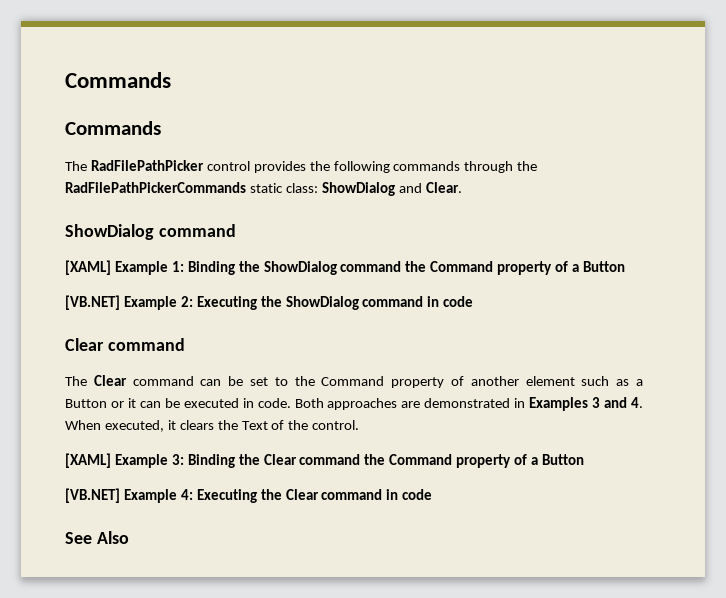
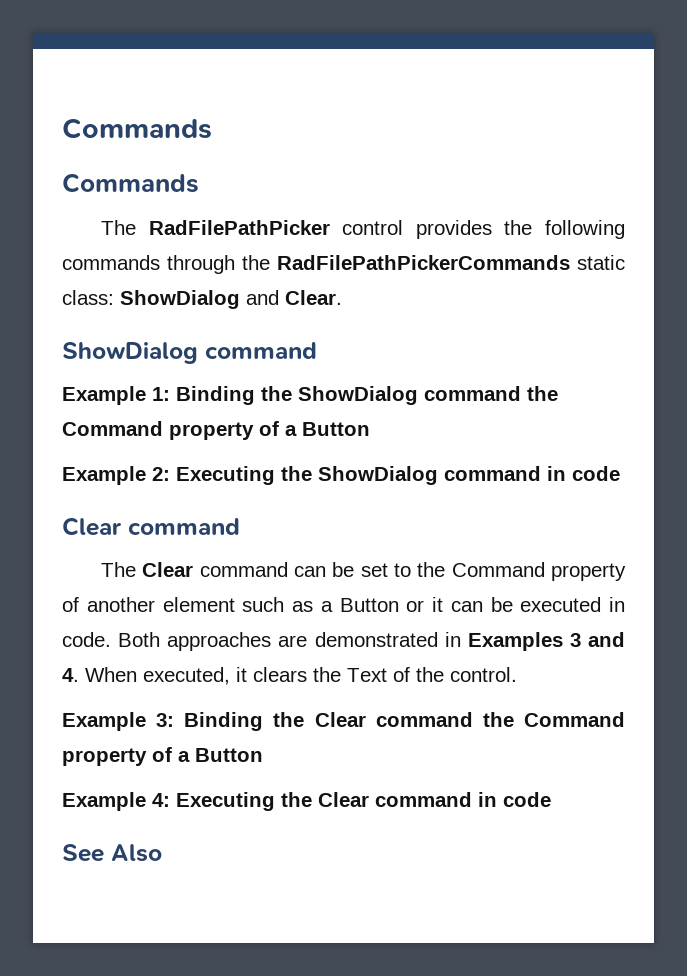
- [XAML] Example 1: Binding the ShowDialog command the Command property of a Button
+ Example 1: Binding the ShowDialog command the Command property of a Button
- [VB.NET] Example 2: Executing the ShowDialog command in code
+ Example 2: Executing the ShowDialog command in code
- [XAML] Example 3: Binding the Clear command the Command property of a Button
+ Example 3: Binding the Clear command the Command property of a Button
- [VB.NET] Example 4: Executing the Clear command in code
+ Example 4: Executing the Clear command in code

